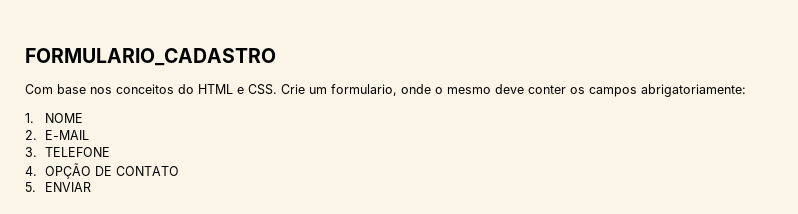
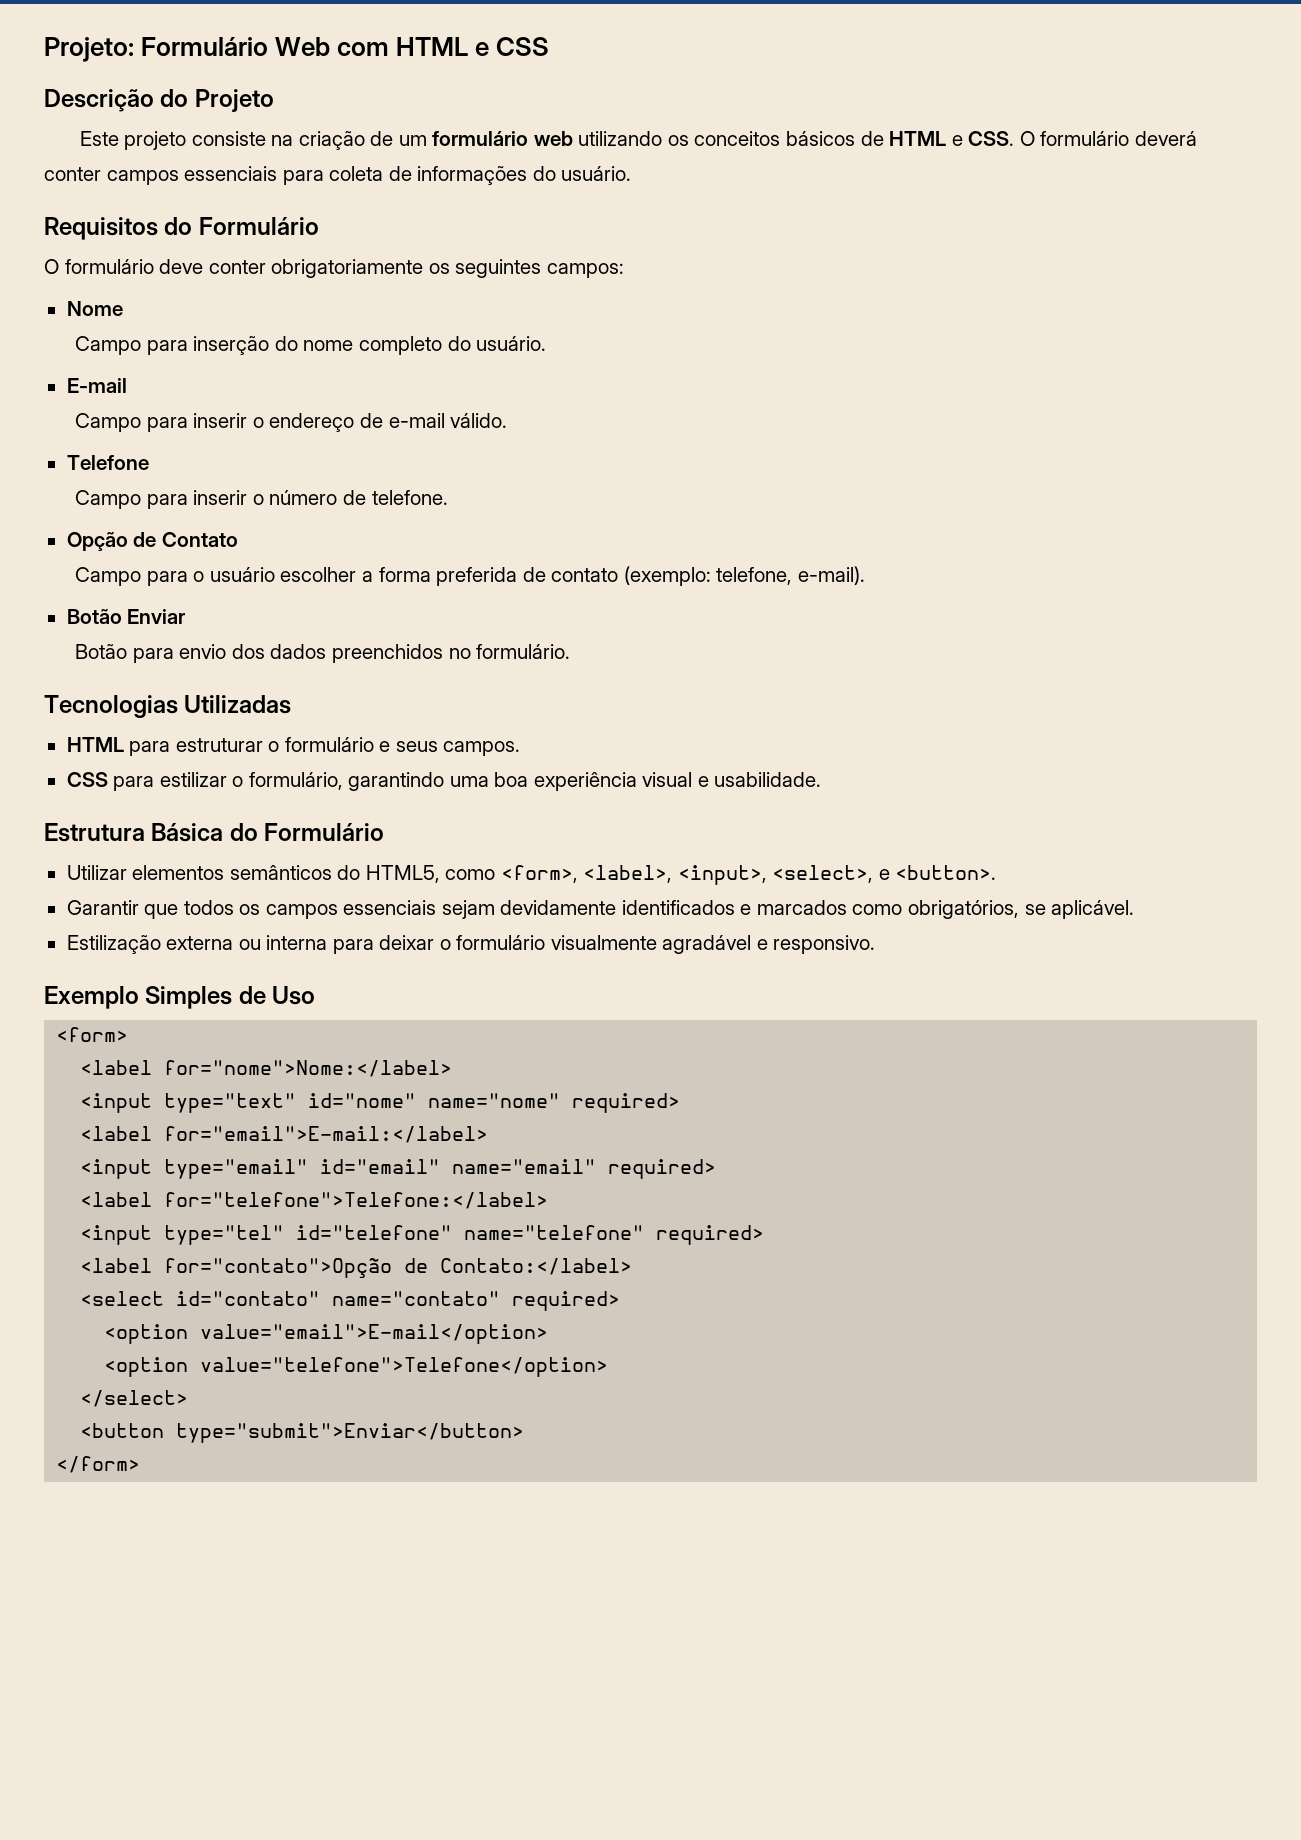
- FORMULARIO_CADASTRO
- Com base nos conceitos do HTML e CSS. Crie um formulario, onde o mesmo deve conter os campos abrigatoriamente:
- 1. NOME
- 2. E-MAIL
- 3. TELEFONE
- 4. OPÇÃO DE CONTATO
- 5. ENVIAR
+ Projeto: Formulário Web com HTML e CSS
+ Descrição do Projeto
+ Este projeto consiste na criação de um formulário web utilizando os conceitos básicos de HTML e CSS. O formulário deverá conter campos essenciais para coleta de informações do usuário.
+ Requisitos do Formulário
+ O formulário deve conter obrigatoriamente os seguintes campos:
+ Nome
+ Campo para inserção do nome completo do usuário.
+ E-mail
+ Campo para inserir o endereço de e-mail válido.
+ Telefone
+ Campo para inserir o número de telefone.
+ Opção de Contato
+ Campo para o usuário escolher a forma preferida de contato (exemplo: telefone, e-mail).
+ Botão Enviar
+ Botão para envio dos dados preenchidos no formulário.
+ Tecnologias Utilizadas
+ HTML para estruturar o formulário e seus campos.
+ CSS para estilizar o formulário, garantindo uma boa experiência visual e usabilidade.
+ Estrutura Básica do Formulário
+ Utilizar elementos semânticos do HTML5, como <form>, <label>, <input>, <select>, e <button>.
+ Garantir que todos os campos essenciais sejam devidamente identificados e marcados como obrigatórios, se aplicável.
+ Estilização externa ou interna para deixar o formulário visualmente agradável e responsivo.
+ Exemplo Simples de Uso
+ <form>
+ <label for="nome">Nome:</label>
+ <input type="text" id="nome" name="nome" required>
+ <label for="email">E-mail:</label>
+ <input type="email" id="email" name="email" required>
+ <label for="telefone">Telefone:</label>
+ <input type="tel" id="telefone" name="telefone" required>
+ <label for="contato">Opção de Contato:</label>
+ <select id="contato" name="contato" required>
+ <option value="email">E-mail</option>
+ <option value="telefone">Telefone</option>
+ </select>
+ <button type="submit">Enviar</button>
+ </form>

